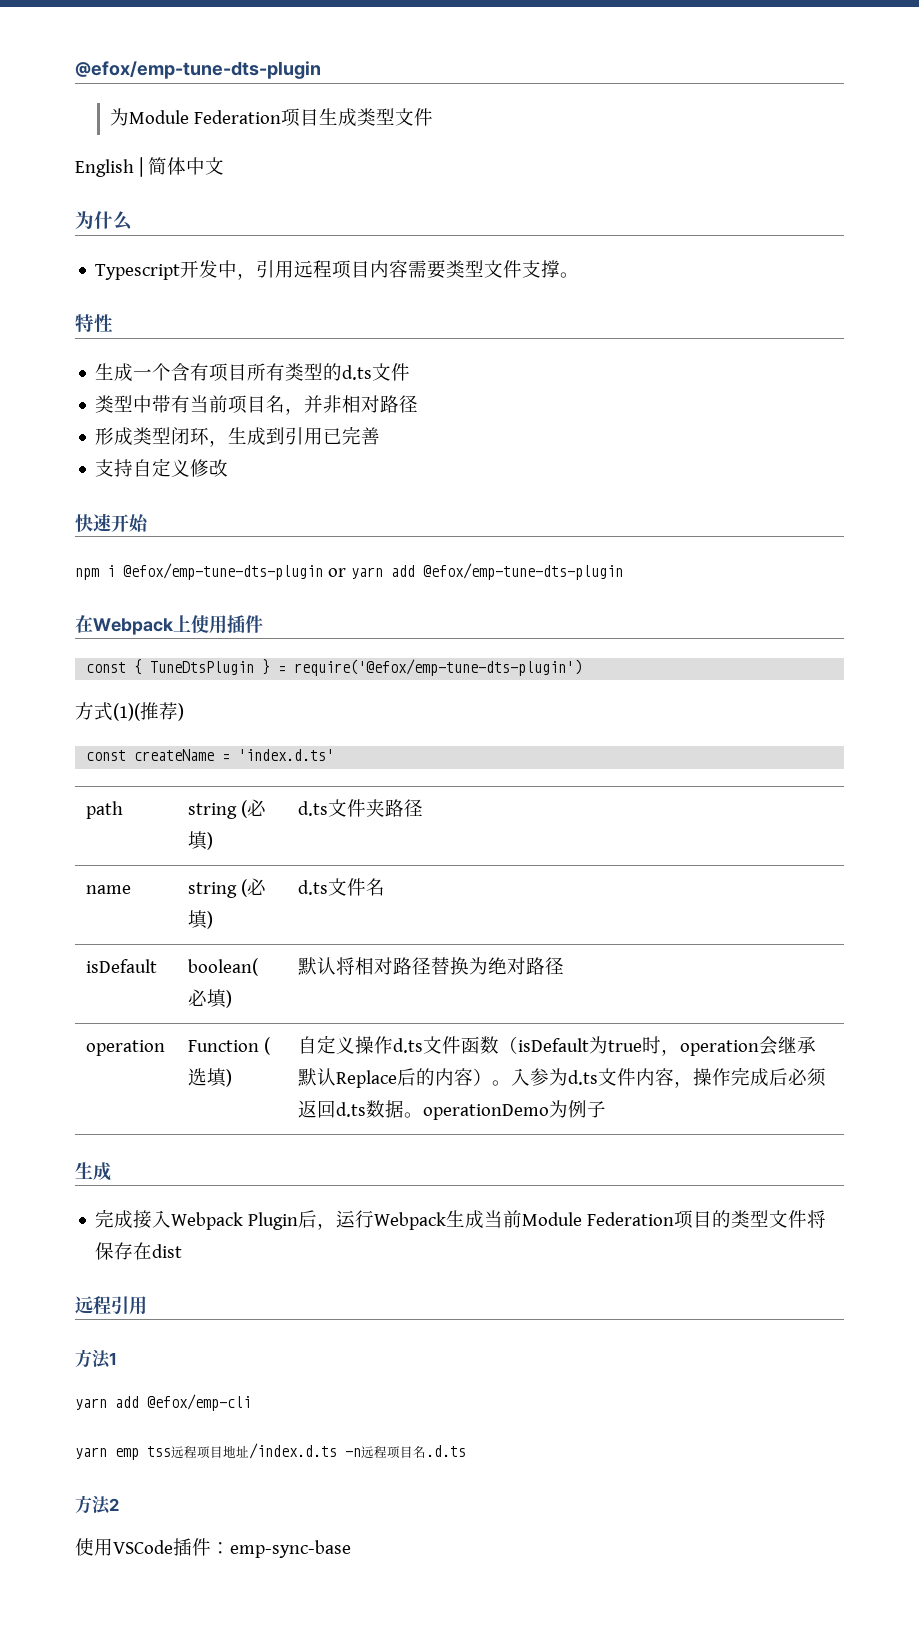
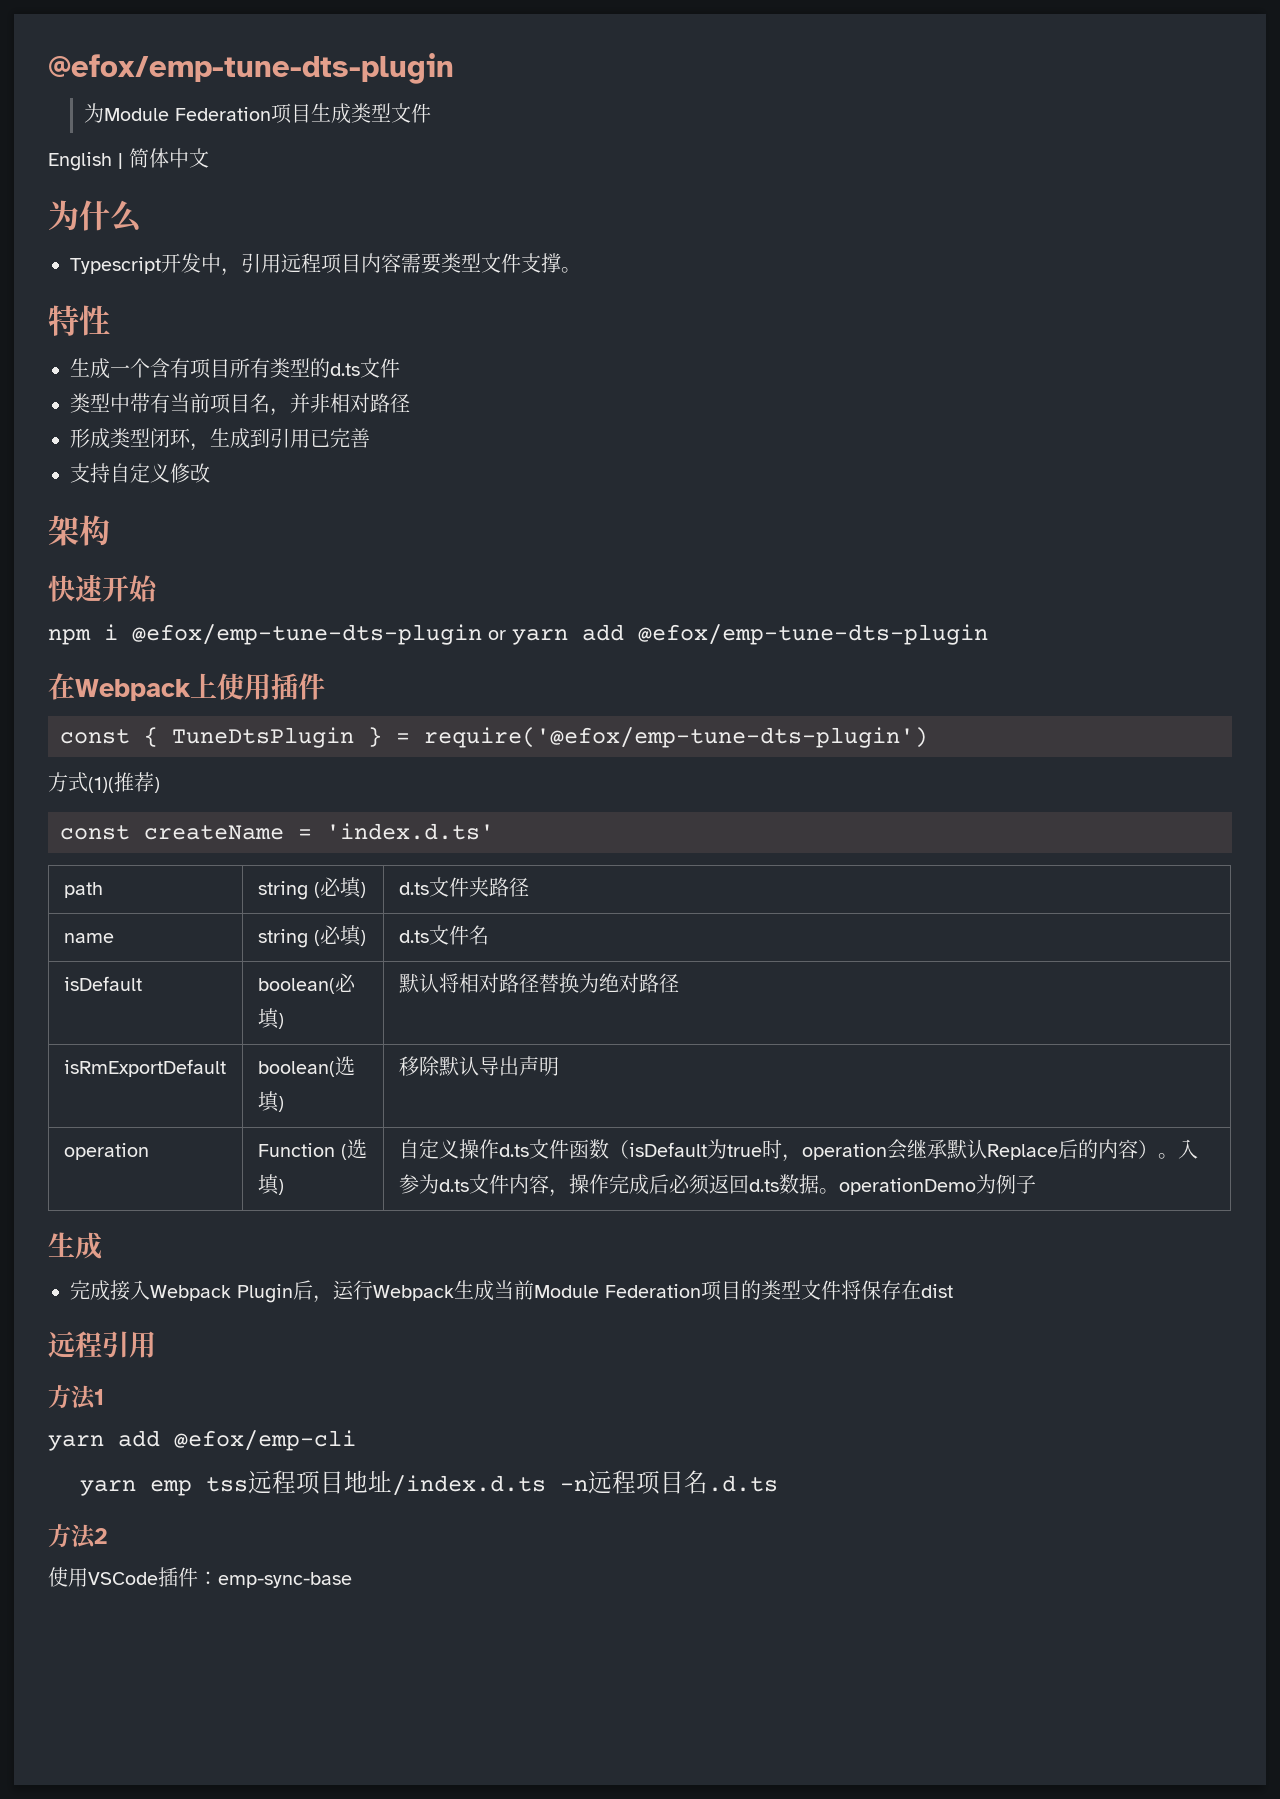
+ 架构
+ isRmExportDefault | boolean(选填) | 移除默认导出声明

